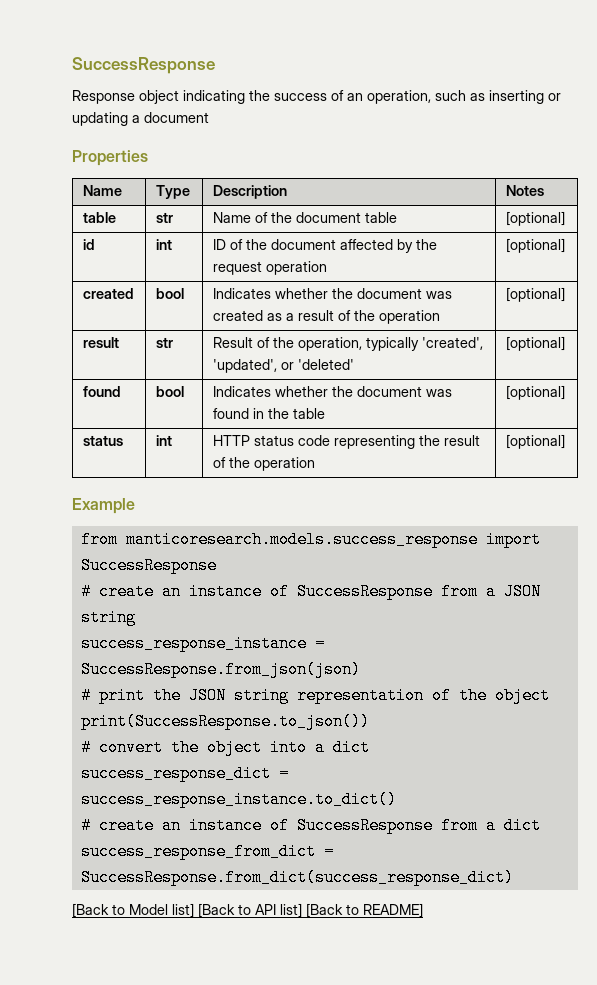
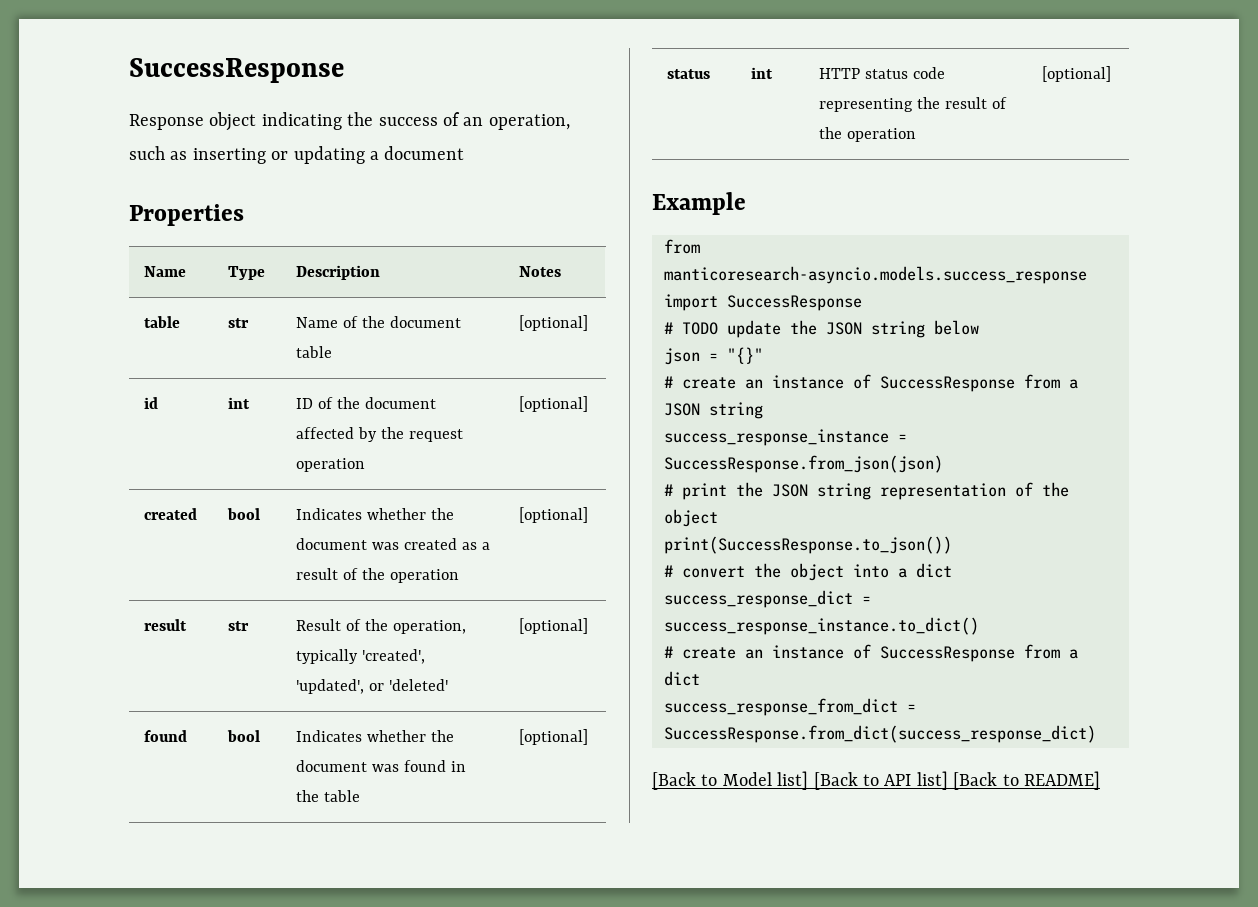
- from manticoresearch.models.success_response import SuccessResponse
+ from manticoresearch-asyncio.models.success_response import SuccessResponse
+ # TODO update the JSON string below
+ json = "{}"

